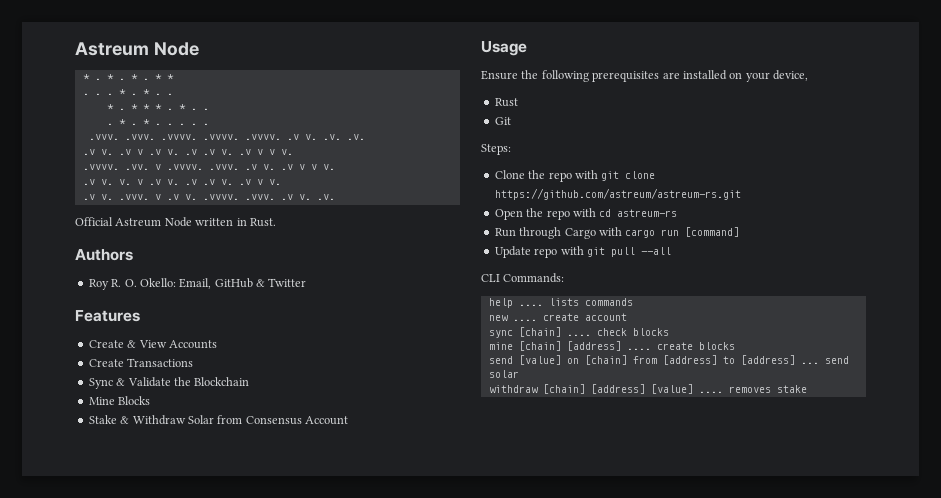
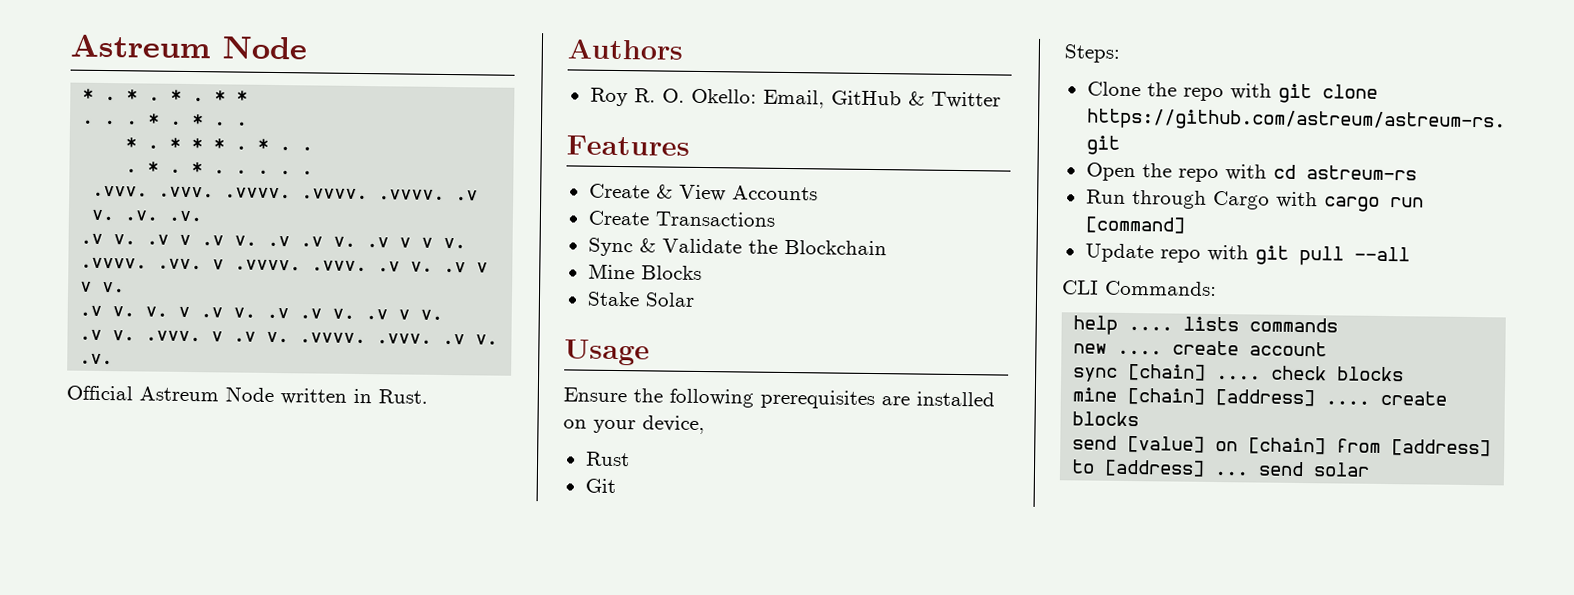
- Stake & Withdraw Solar from Consensus Account
+ Stake Solar
- withdraw [chain] [address] [value] .... removes stake

